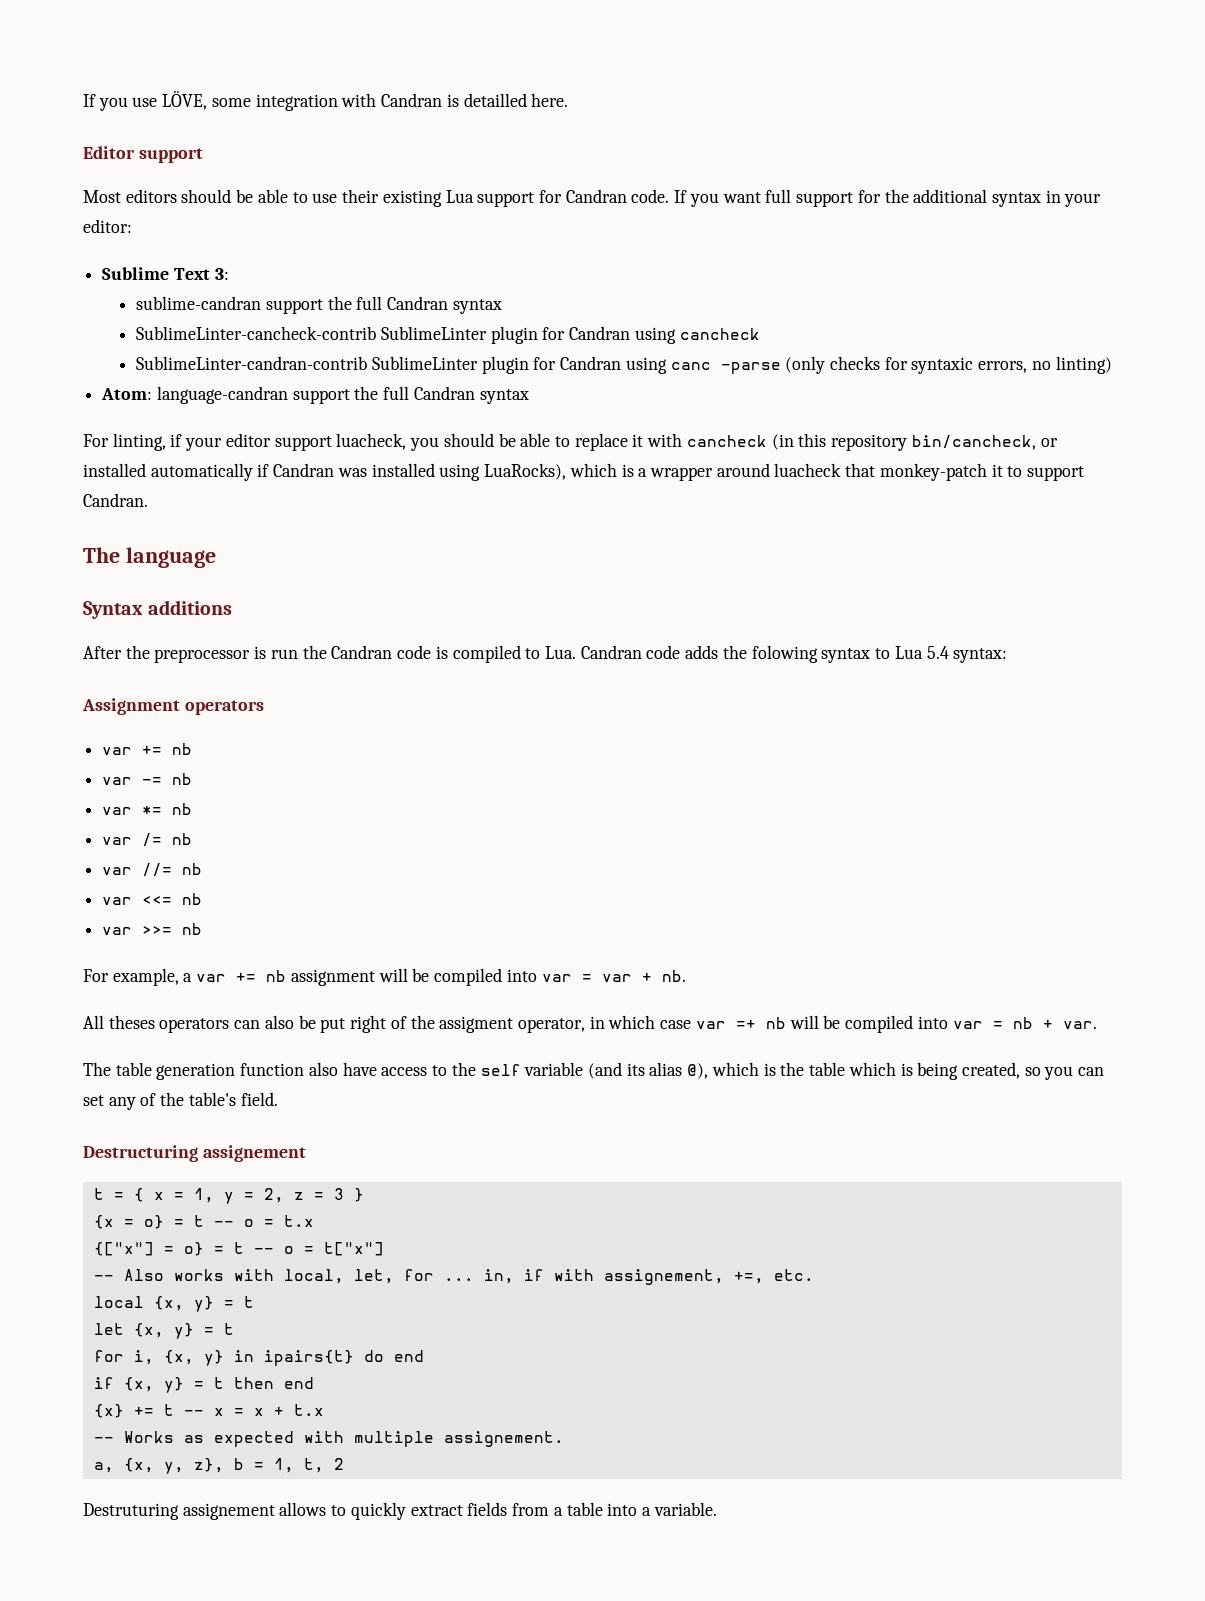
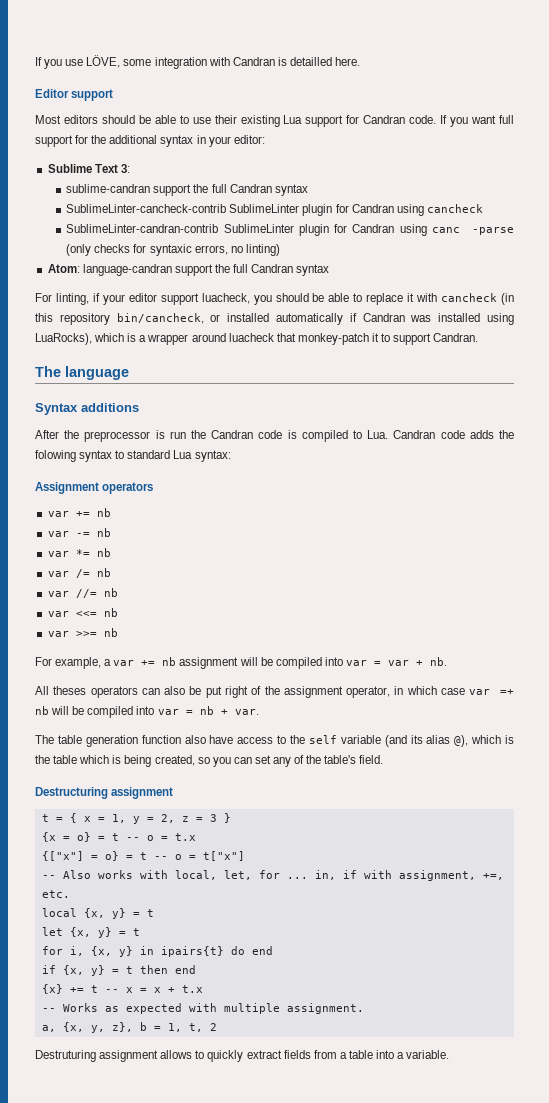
- After the preprocessor is run the Candran code is compiled to Lua. Candran code adds the folowing syntax to Lua 5.4 syntax:
+ After the preprocessor is run the Candran code is compiled to Lua. Candran code adds the folowing syntax to standard Lua syntax:
- All theses operators can also be put right of the assigment operator, in which case var =+ nb will be compiled into var = nb + var.
+ All theses operators can also be put right of the assignment operator, in which case var =+ nb will be compiled into var = nb + var.
- Destructuring assignement
+ Destructuring assignment
- -- Also works with local, let, for ... in, if with assignement, +=, etc.
+ -- Also works with local, let, for ... in, if with assignment, +=, etc.
- -- Works as expected with multiple assignement.
+ -- Works as expected with multiple assignment.
- Destruturing assignement allows to quickly extract fields from a table into a variable.
+ Destruturing assignment allows to quickly extract fields from a table into a variable.

